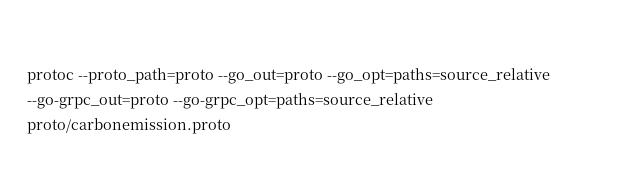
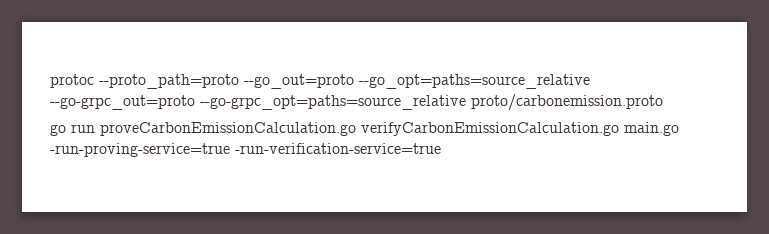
+ go run proveCarbonEmissionCalculation.go verifyCarbonEmissionCalculation.go main.go -run-proving-service=true -run-verification-service=true

